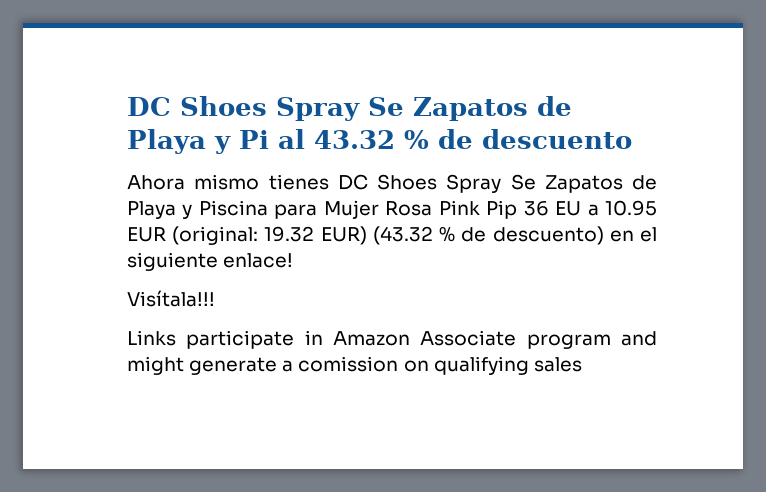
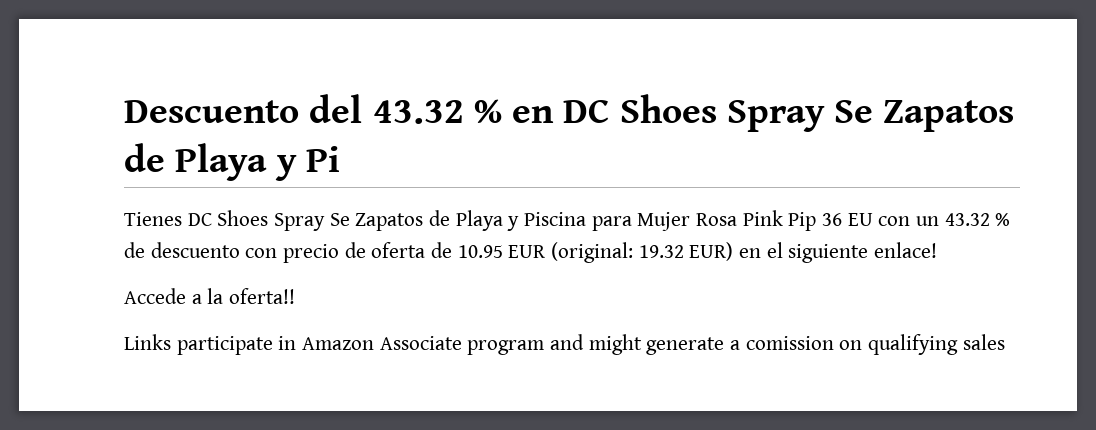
- DC Shoes Spray Se Zapatos de Playa y Pi al 43.32 % de descuento
- Ahora mismo tienes DC Shoes Spray Se Zapatos de Playa y Piscina para Mujer Rosa Pink Pip 36 EU a 10.95 EUR (original: 19.32 EUR) (43.32 % de descuento) en el siguiente enlace!
+ Descuento del 43.32 % en DC Shoes Spray Se Zapatos de Playa y Pi
+ Tienes DC Shoes Spray Se Zapatos de Playa y Piscina para Mujer Rosa Pink Pip 36 EU con un 43.32 % de descuento con precio de oferta de 10.95 EUR (original: 19.32 EUR) en el siguiente enlace!
- Visítala!!!
+ Accede a la oferta!!

